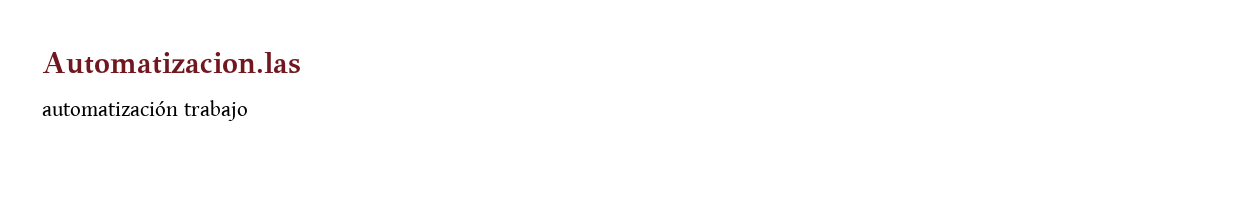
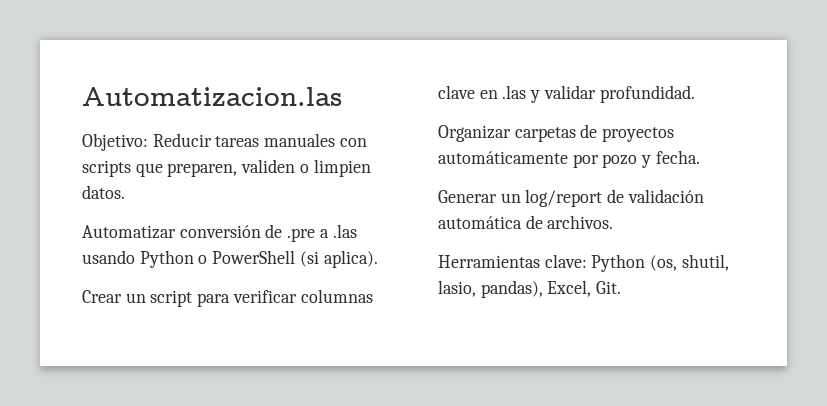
- automatización trabajo
+ Objetivo: Reducir tareas manuales con scripts que preparen, validen o limpien datos.
+ Automatizar conversión de .pre a .las usando Python o PowerShell (si aplica).
+ Crear un script para verificar columnas clave en .las y validar profundidad.
+ Organizar carpetas de proyectos automáticamente por pozo y fecha.
+ Generar un log/report de validación automática de archivos.
+ Herramientas clave: Python (os, shutil, lasio, pandas), Excel, Git.

